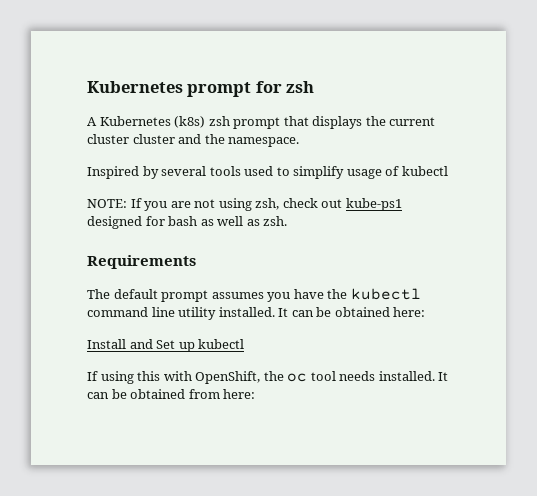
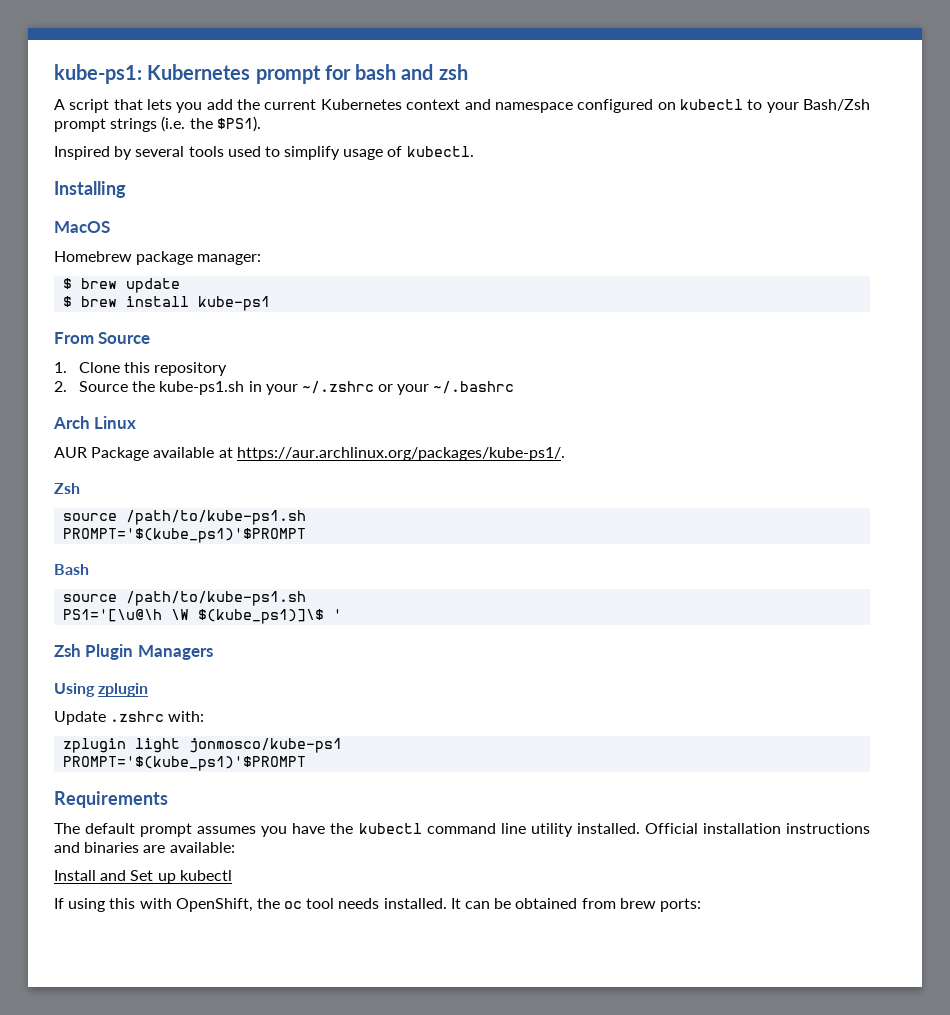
- Kubernetes prompt for zsh
+ kube-ps1: Kubernetes prompt for bash and zsh
- A Kubernetes (k8s) zsh prompt that displays the current cluster cluster and the namespace.
+ A script that lets you add the current Kubernetes context and namespace configured on kubectl to your Bash/Zsh prompt strings (i.e. the $PS1).
- Inspired by several tools used to simplify usage of kubectl
- NOTE: If you are not using zsh, check out kube-ps1 designed for bash as well as zsh.
+ Inspired by several tools used to simplify usage of kubectl.
+ Installing
+ MacOS
+ Homebrew package manager:
+ $ brew update
+ $ brew install kube-ps1
+ From Source
+ 1. Clone this repository
+ 2. Source the kube-ps1.sh in your ~/.zshrc or your ~/.bashrc
+ Arch Linux
+ AUR Package available at https://aur.archlinux.org/packages/kube-ps1/.
+ Zsh
+ source /path/to/kube-ps1.sh
+ PROMPT='$(kube_ps1)'$PROMPT
+ Bash
+ source /path/to/kube-ps1.sh
+ PS1='[\u@\h \W $(kube_ps1)]\$ '
+ Zsh Plugin Managers
+ Using zplugin
+ Update .zshrc with:
+ zplugin light jonmosco/kube-ps1
+ PROMPT='$(kube_ps1)'$PROMPT
- It can be obtained here:
+ Official installation instructions and binaries are available:
- It can be obtained from here:
+ It can be obtained from brew ports:

